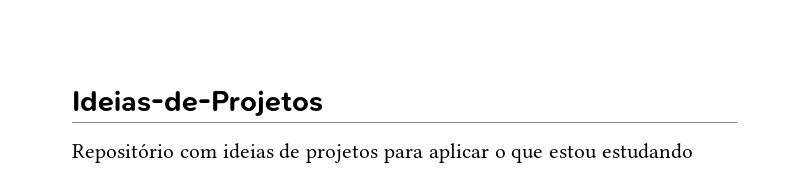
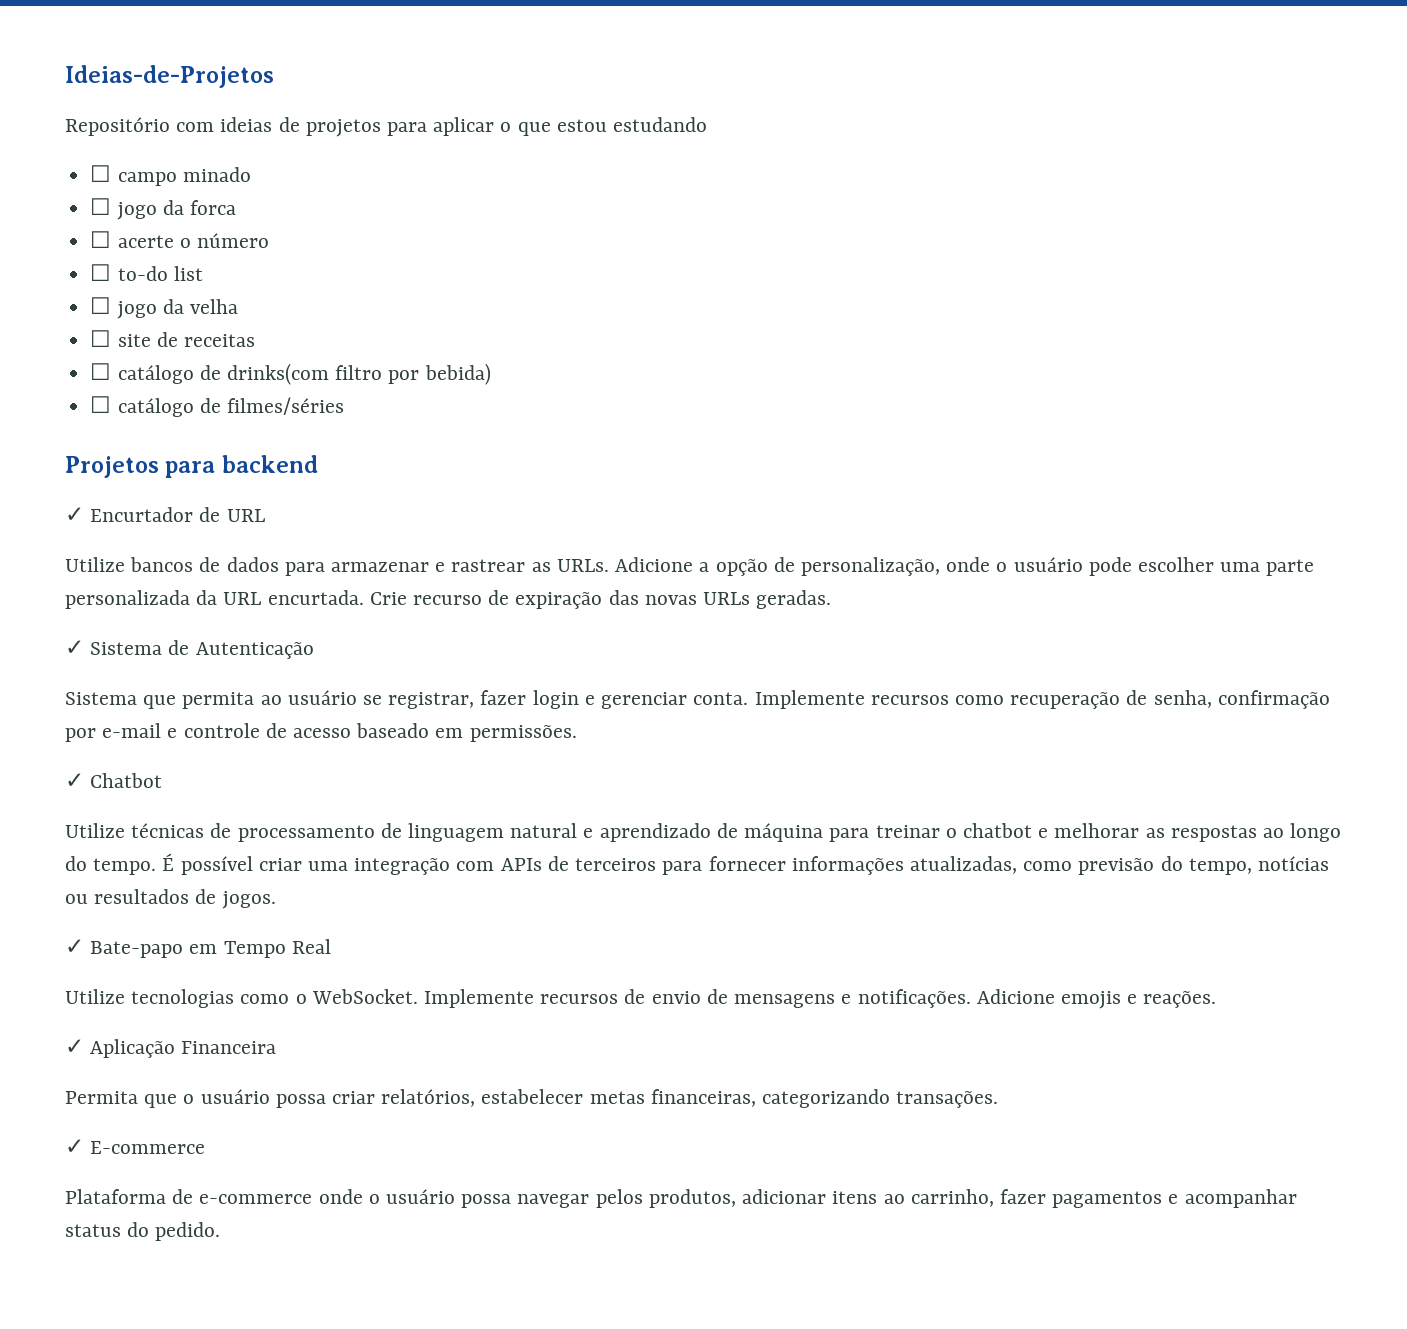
+ ☐ campo minado
+ ☐ jogo da forca
+ ☐ acerte o número
+ ☐ to-do list
+ ☐ jogo da velha
+ ☐ site de receitas
+ ☐ catálogo de drinks(com filtro por bebida)
+ ☐ catálogo de filmes/séries
+ Projetos para backend
+ ✓ Encurtador de URL
+ Utilize bancos de dados para armazenar e rastrear as URLs. Adicione a opção de personalização, onde o usuário pode escolher uma parte personalizada da URL encurtada. Crie recurso de expiração das novas URLs geradas.
+ ✓ Sistema de Autenticação
+ Sistema que permita ao usuário se registrar, fazer login e gerenciar conta. Implemente recursos como recuperação de senha, confirmação por e-mail e controle de acesso baseado em permissões.
+ ✓ Chatbot
+ Utilize técnicas de processamento de linguagem natural e aprendizado de máquina para treinar o chatbot e melhorar as respostas ao longo do tempo. É possível criar uma integração com APIs de terceiros para fornecer informações atualizadas, como previsão do tempo, notícias ou resultados de jogos.
+ ✓ Bate-papo em Tempo Real
+ Utilize tecnologias como o WebSocket. Implemente recursos de envio de mensagens e notificações. Adicione emojis e reações.
+ ✓ Aplicação Financeira
+ Permita que o usuário possa criar relatórios, estabelecer metas financeiras, categorizando transações.
+ ✓ E-commerce
+ Plataforma de e-commerce onde o usuário possa navegar pelos produtos, adicionar itens ao carrinho, fazer pagamentos e acompanhar status do pedido.

